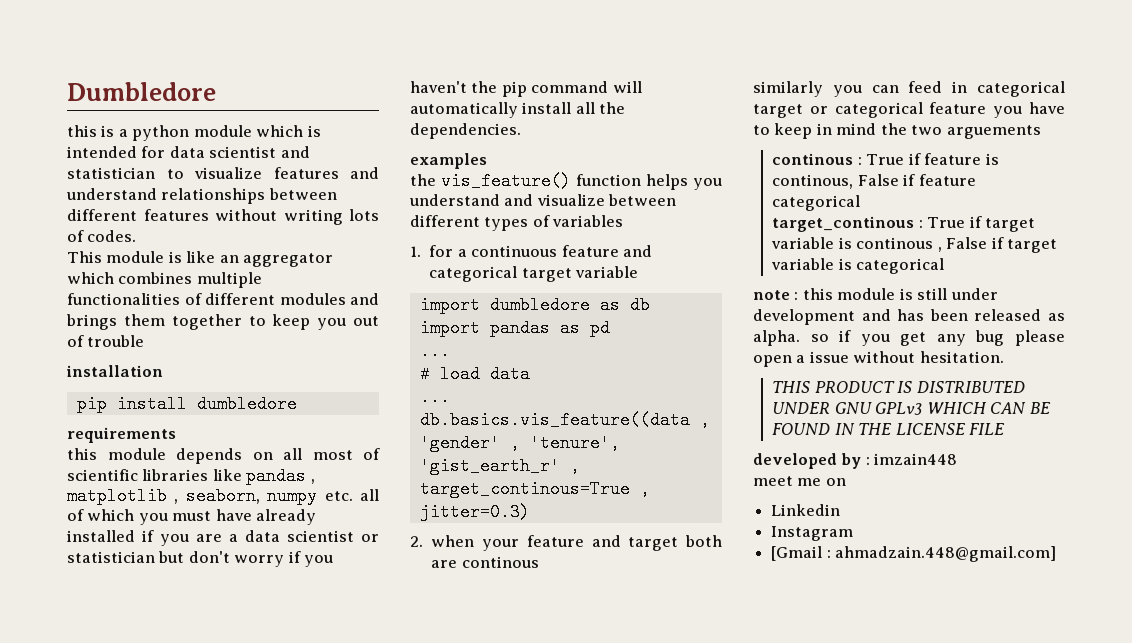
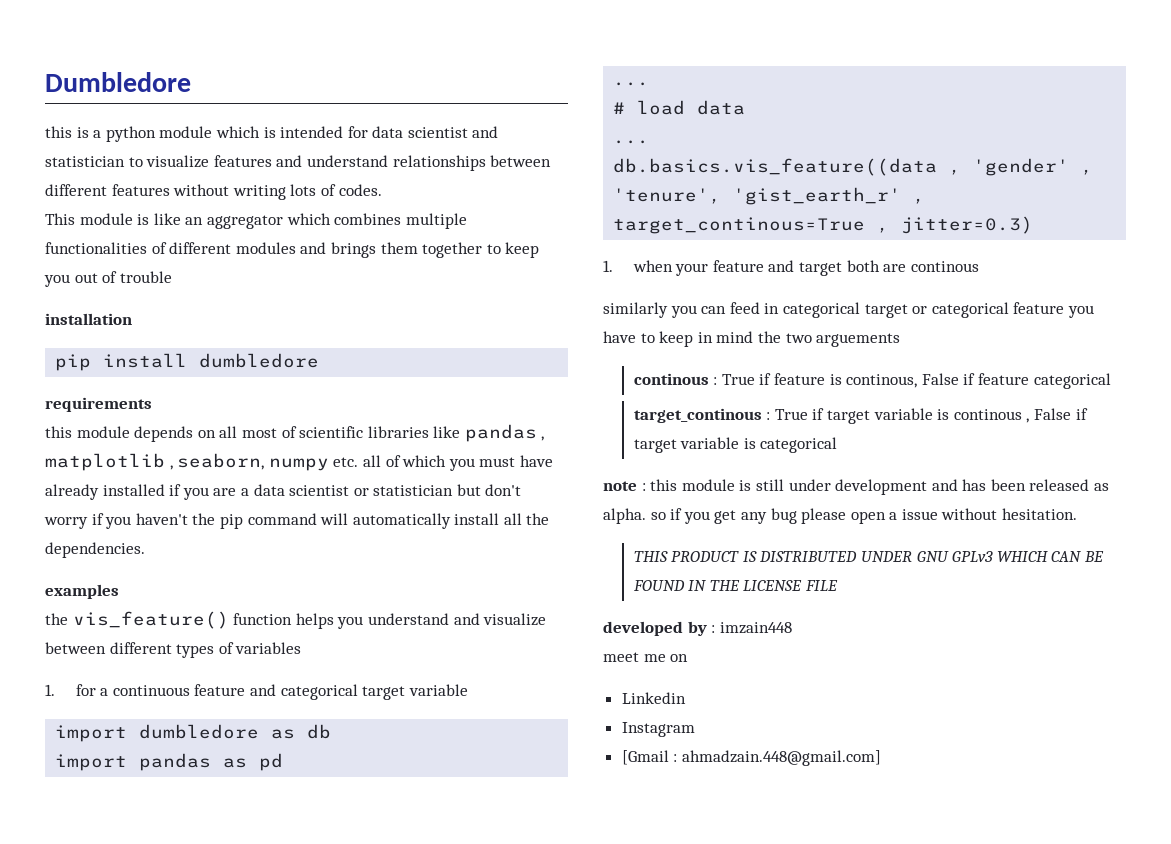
- 2. when your feature and target both are continous
+ 1. when your feature and target both are continous

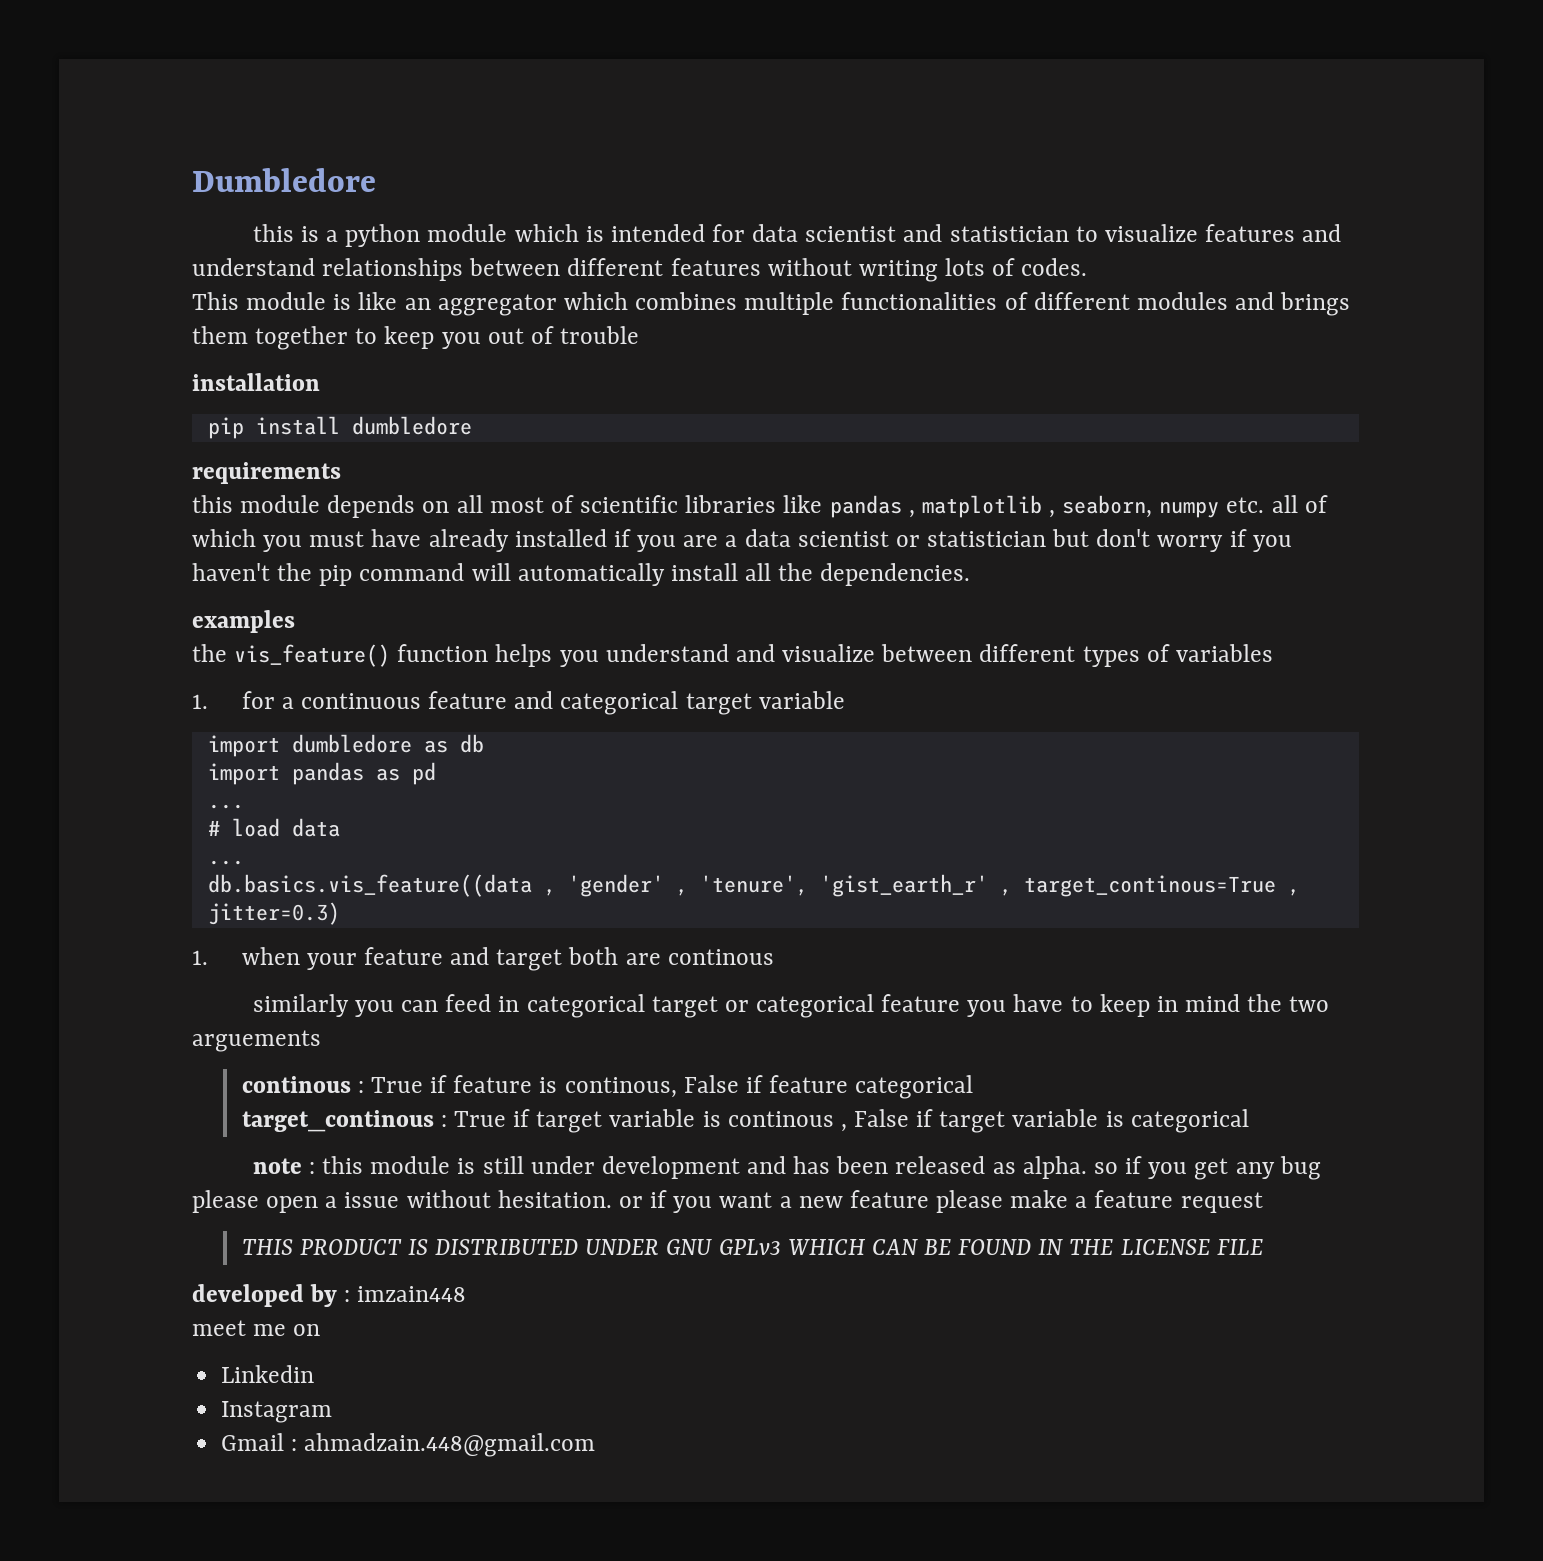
- note : this module is still under development and has been released as alpha. so if you get any bug please open a issue without hesitation.
+ note : this module is still under development and has been released as alpha. so if you get any bug please open a issue without hesitation. or if you want a new feature please make a feature request
- [Gmail : ahmadzain.448@gmail.com]
+ Gmail : ahmadzain.448@gmail.com

